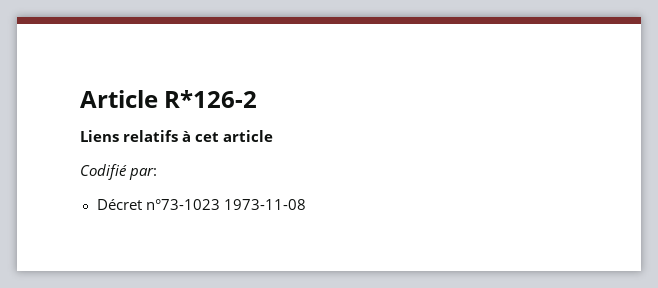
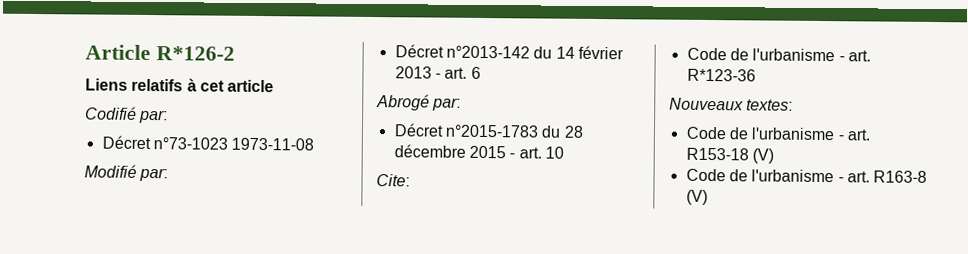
+ Modifié par:
+ Décret n°2013-142 du 14 février 2013 - art. 6
+ Abrogé par:
+ Décret n°2015-1783 du 28 décembre 2015 - art. 10
+ Cite:
+ Code de l'urbanisme - art. R*123-36
+ Nouveaux textes:
+ Code de l'urbanisme - art. R153-18 (V)
+ Code de l'urbanisme - art. R163-8 (V)

